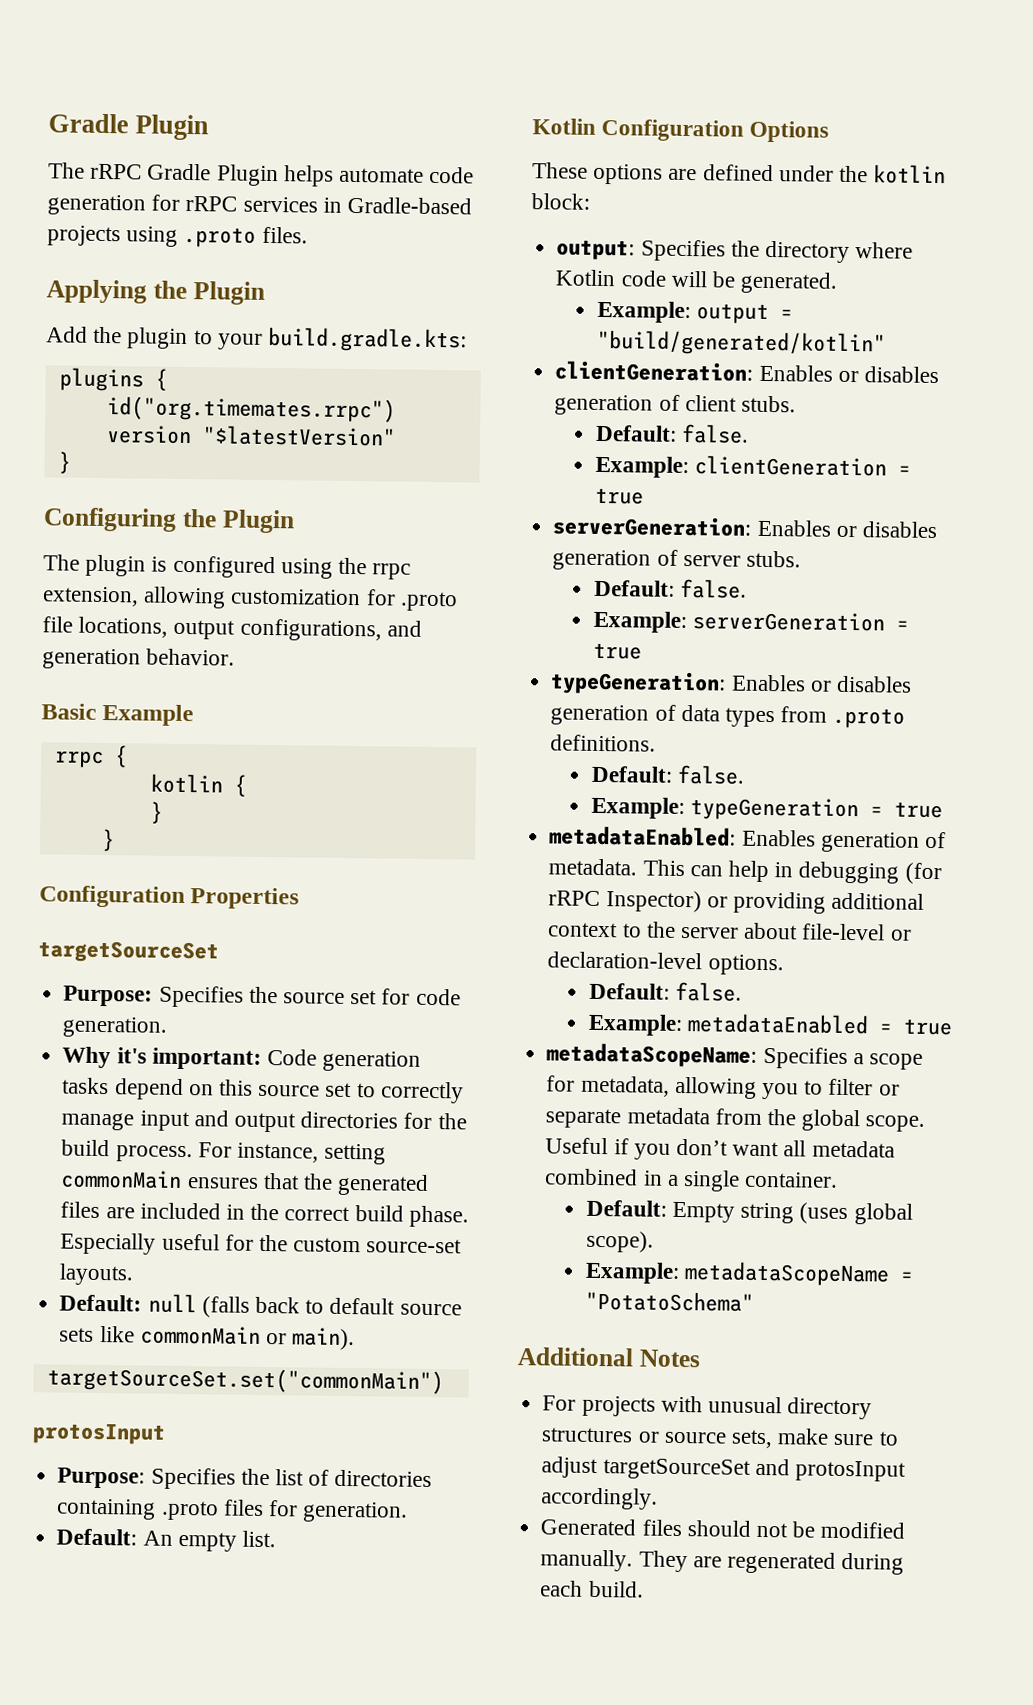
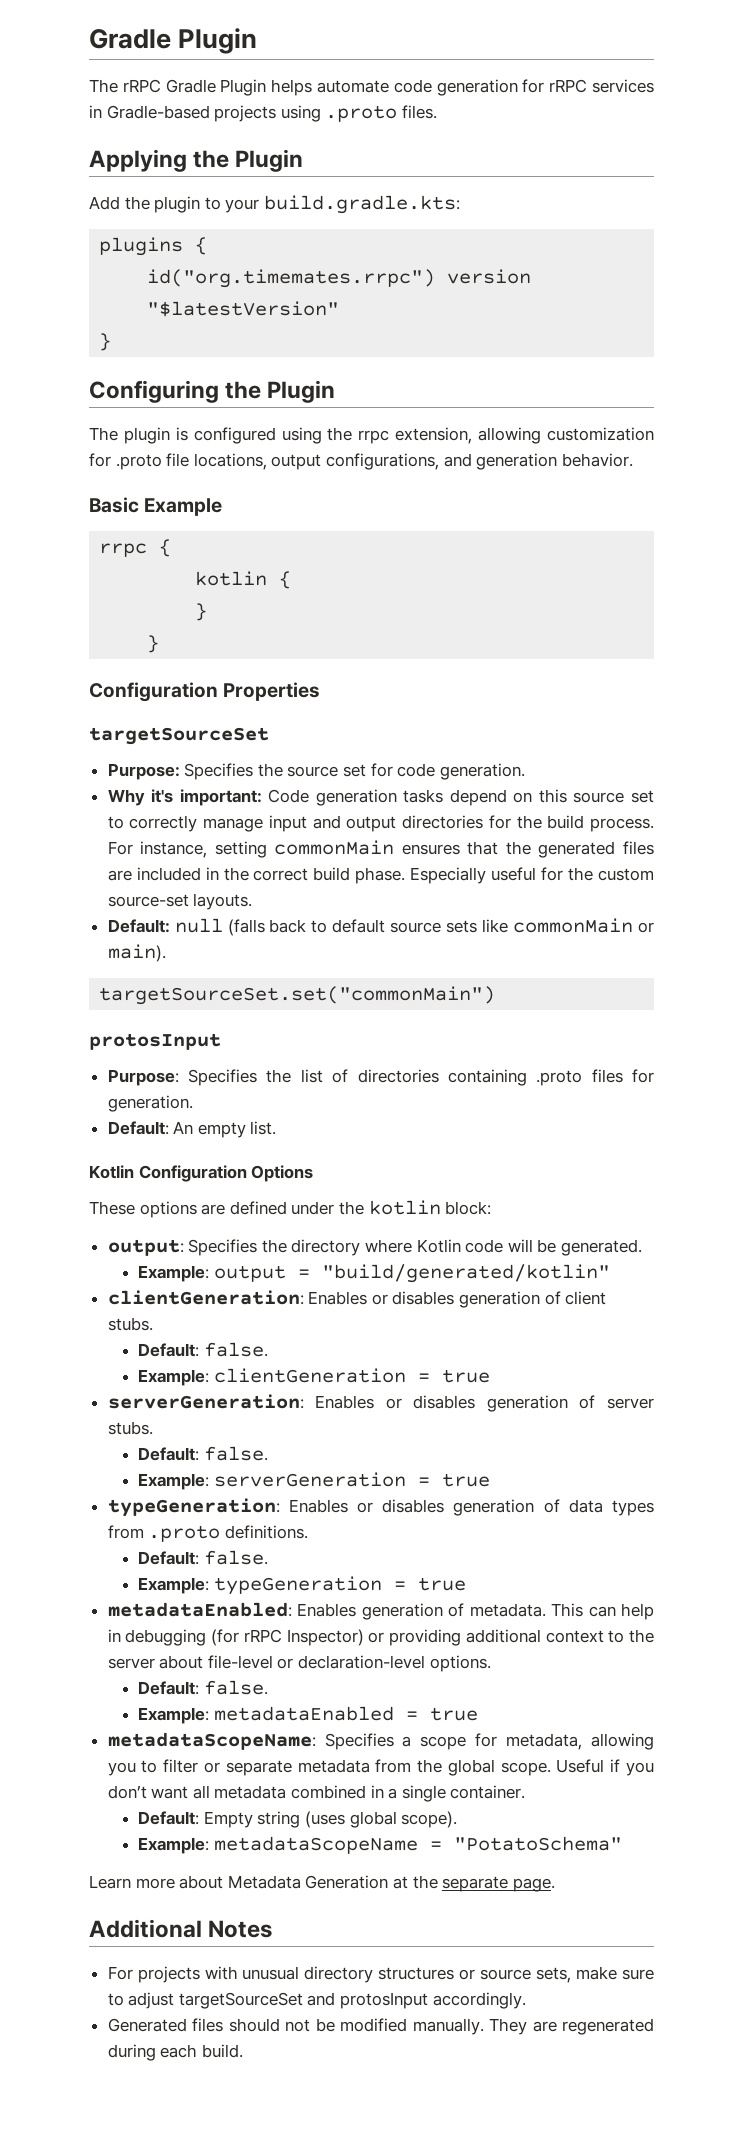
+ Learn more about Metadata Generation at the separate page.

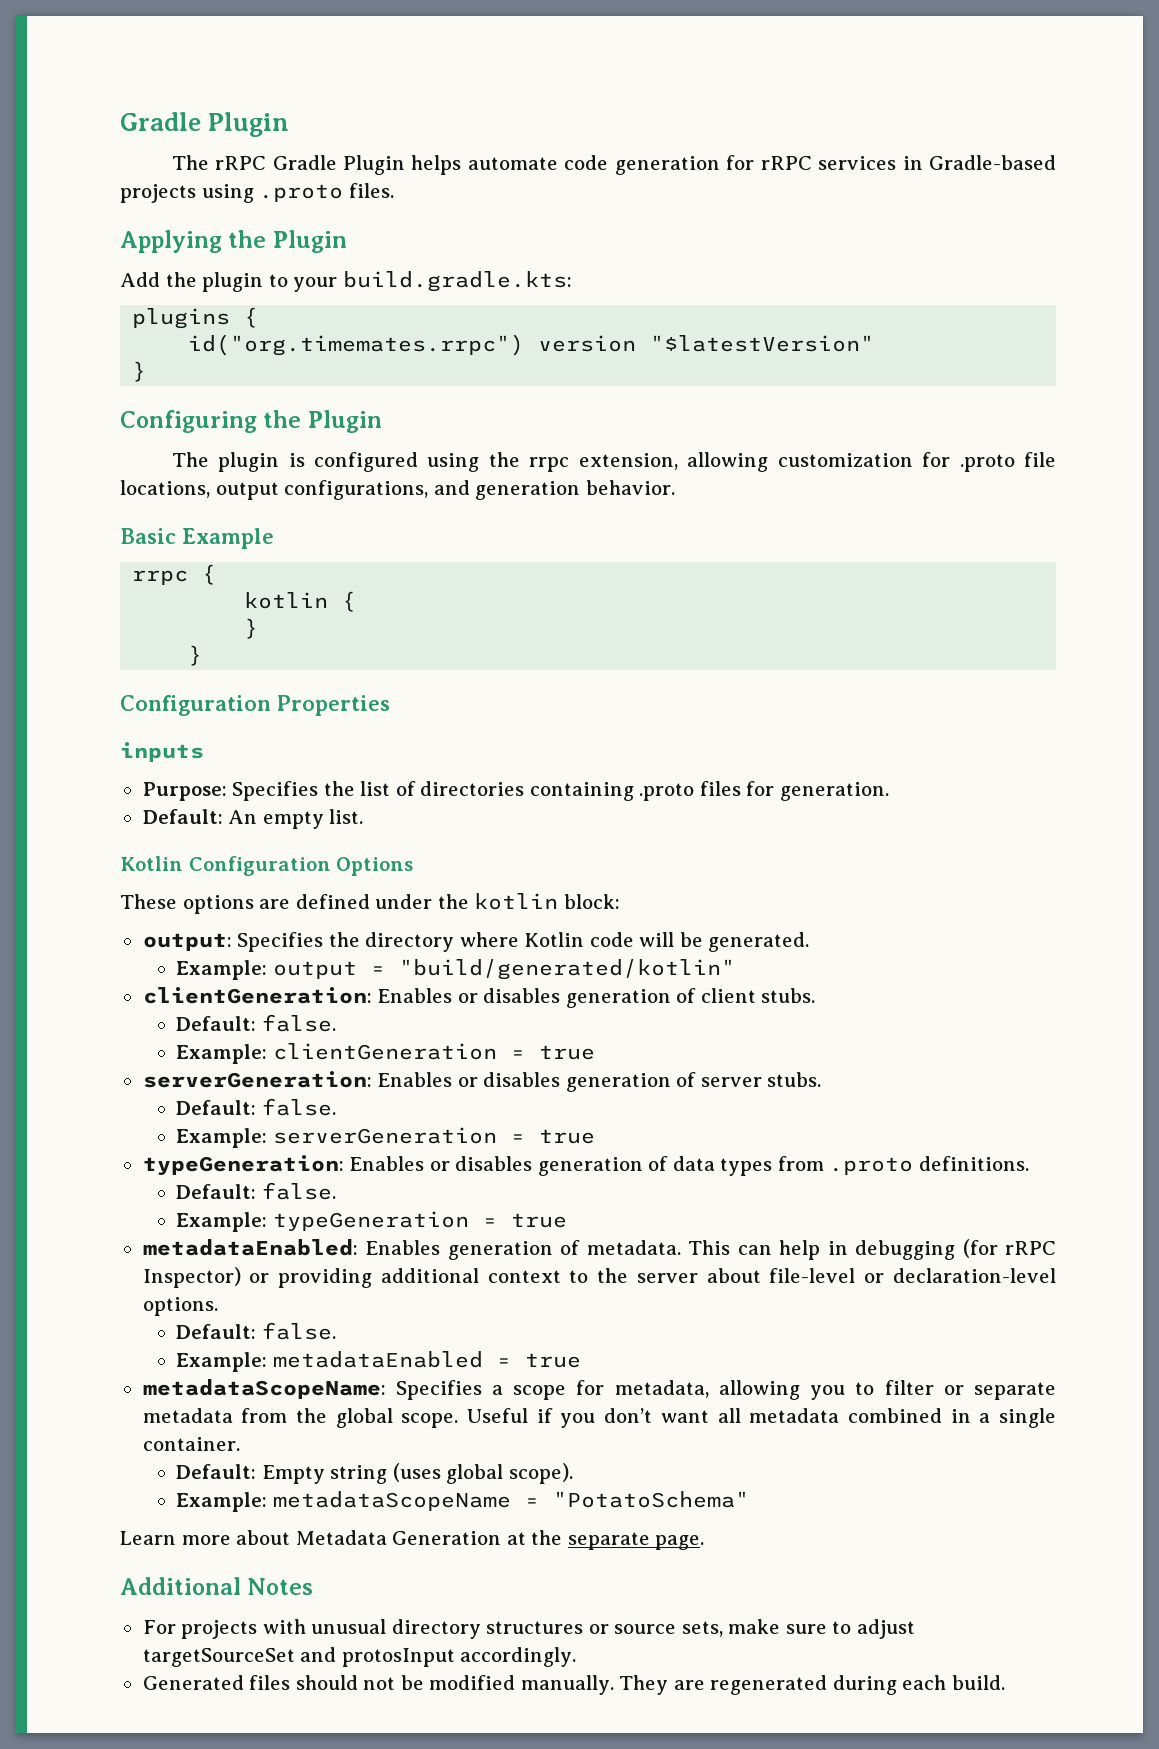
  Configuration Properties
- targetSourceSet
- Purpose: Specifies the source set for code generation.
- Why it's important: Code generation tasks depend on this source set to correctly manage input and output directories for the build process. For instance, setting commonMain ensures that the generated files are included in the correct build phase. Especially useful for the custom source-set layouts.
- Default: null (falls back to default source sets like commonMain or main).
- targetSourceSet.set("commonMain")
- protosInput
+ inputs

